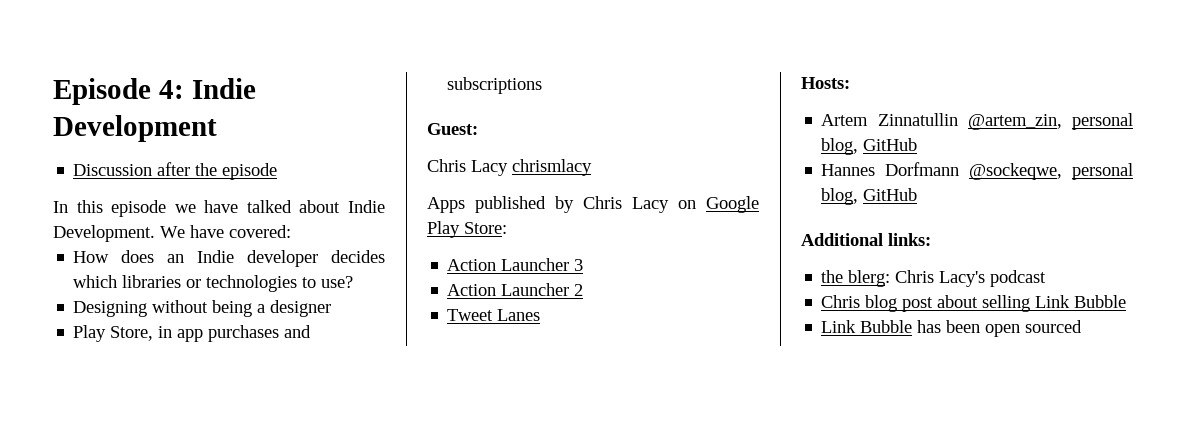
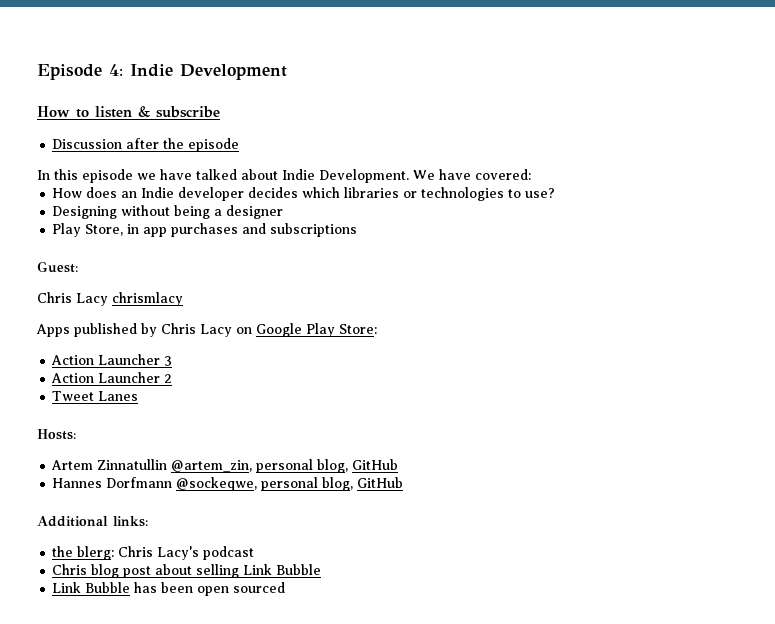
+ How to listen & subscribe

